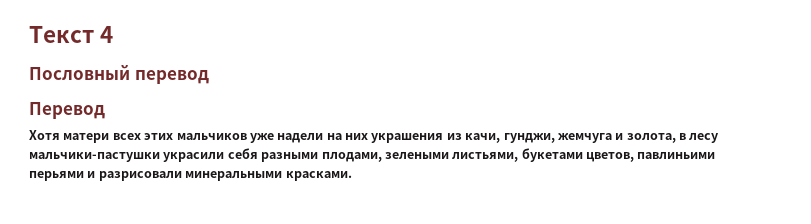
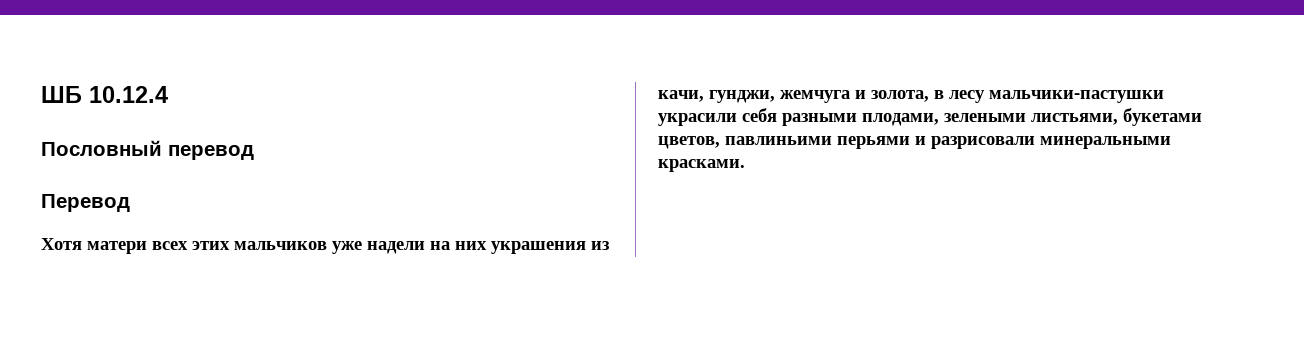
- Текст 4
+ ШБ 10.12.4

